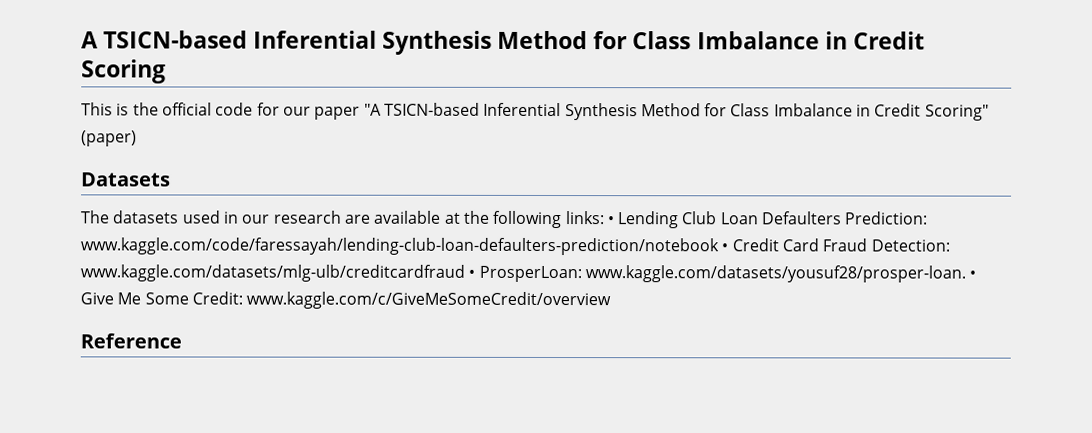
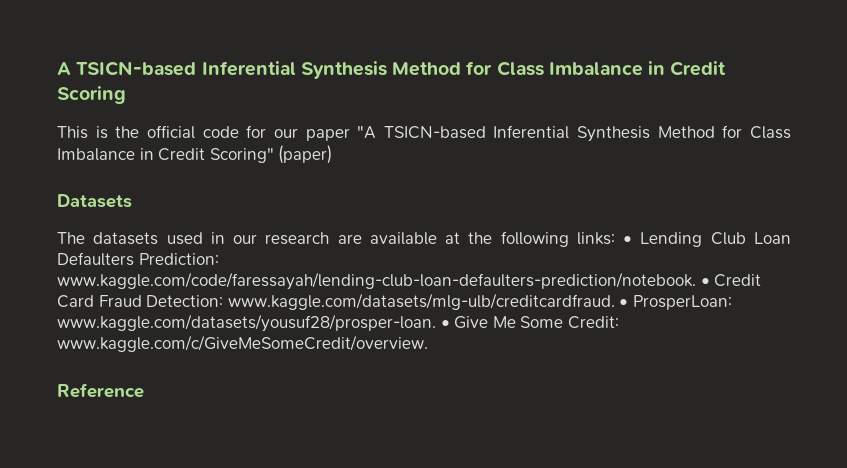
- The datasets used in our research are available at the following links: • Lending Club Loan Defaulters Prediction: www.kaggle.com/code/faressayah/lending-club-loan-defaulters-prediction/notebook • Credit Card Fraud Detection: www.kaggle.com/datasets/mlg-ulb/creditcardfraud • ProsperLoan: www.kaggle.com/datasets/yousuf28/prosper-loan. • Give Me Some Credit: www.kaggle.com/c/GiveMeSomeCredit/overview
+ The datasets used in our research are available at the following links: • Lending Club Loan Defaulters Prediction: www.kaggle.com/code/faressayah/lending-club-loan-defaulters-prediction/notebook. • Credit Card Fraud Detection: www.kaggle.com/datasets/mlg-ulb/creditcardfraud. • ProsperLoan: www.kaggle.com/datasets/yousuf28/prosper-loan. • Give Me Some Credit: www.kaggle.com/c/GiveMeSomeCredit/overview.

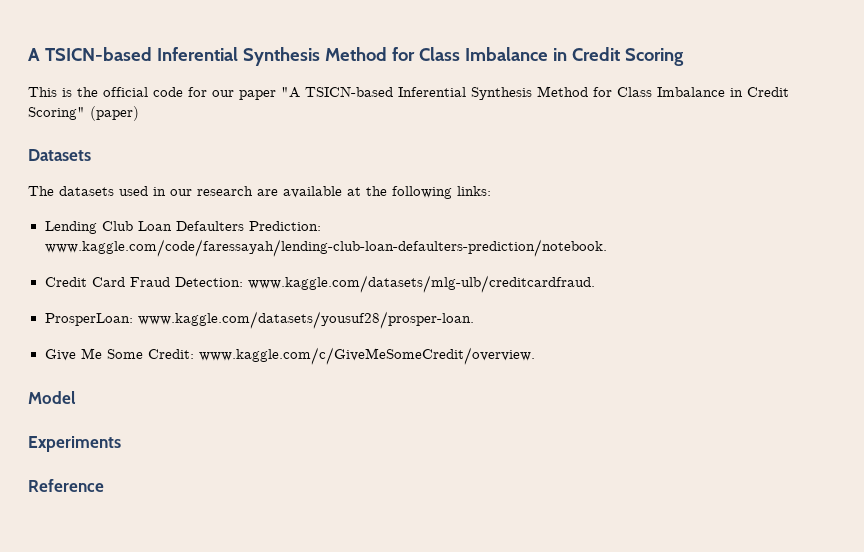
- The datasets used in our research are available at the following links: • Lending Club Loan Defaulters Prediction: www.kaggle.com/code/faressayah/lending-club-loan-defaulters-prediction/notebook. • Credit Card Fraud Detection: www.kaggle.com/datasets/mlg-ulb/creditcardfraud. • ProsperLoan: www.kaggle.com/datasets/yousuf28/prosper-loan. • Give Me Some Credit: www.kaggle.com/c/GiveMeSomeCredit/overview.
+ The datasets used in our research are available at the following links:
+ Lending Club Loan Defaulters Prediction: www.kaggle.com/code/faressayah/lending-club-loan-defaulters-prediction/notebook.
+ Credit Card Fraud Detection: www.kaggle.com/datasets/mlg-ulb/creditcardfraud.
+ ProsperLoan: www.kaggle.com/datasets/yousuf28/prosper-loan.
+ Give Me Some Credit: www.kaggle.com/c/GiveMeSomeCredit/overview.
+ Model
+ Experiments

